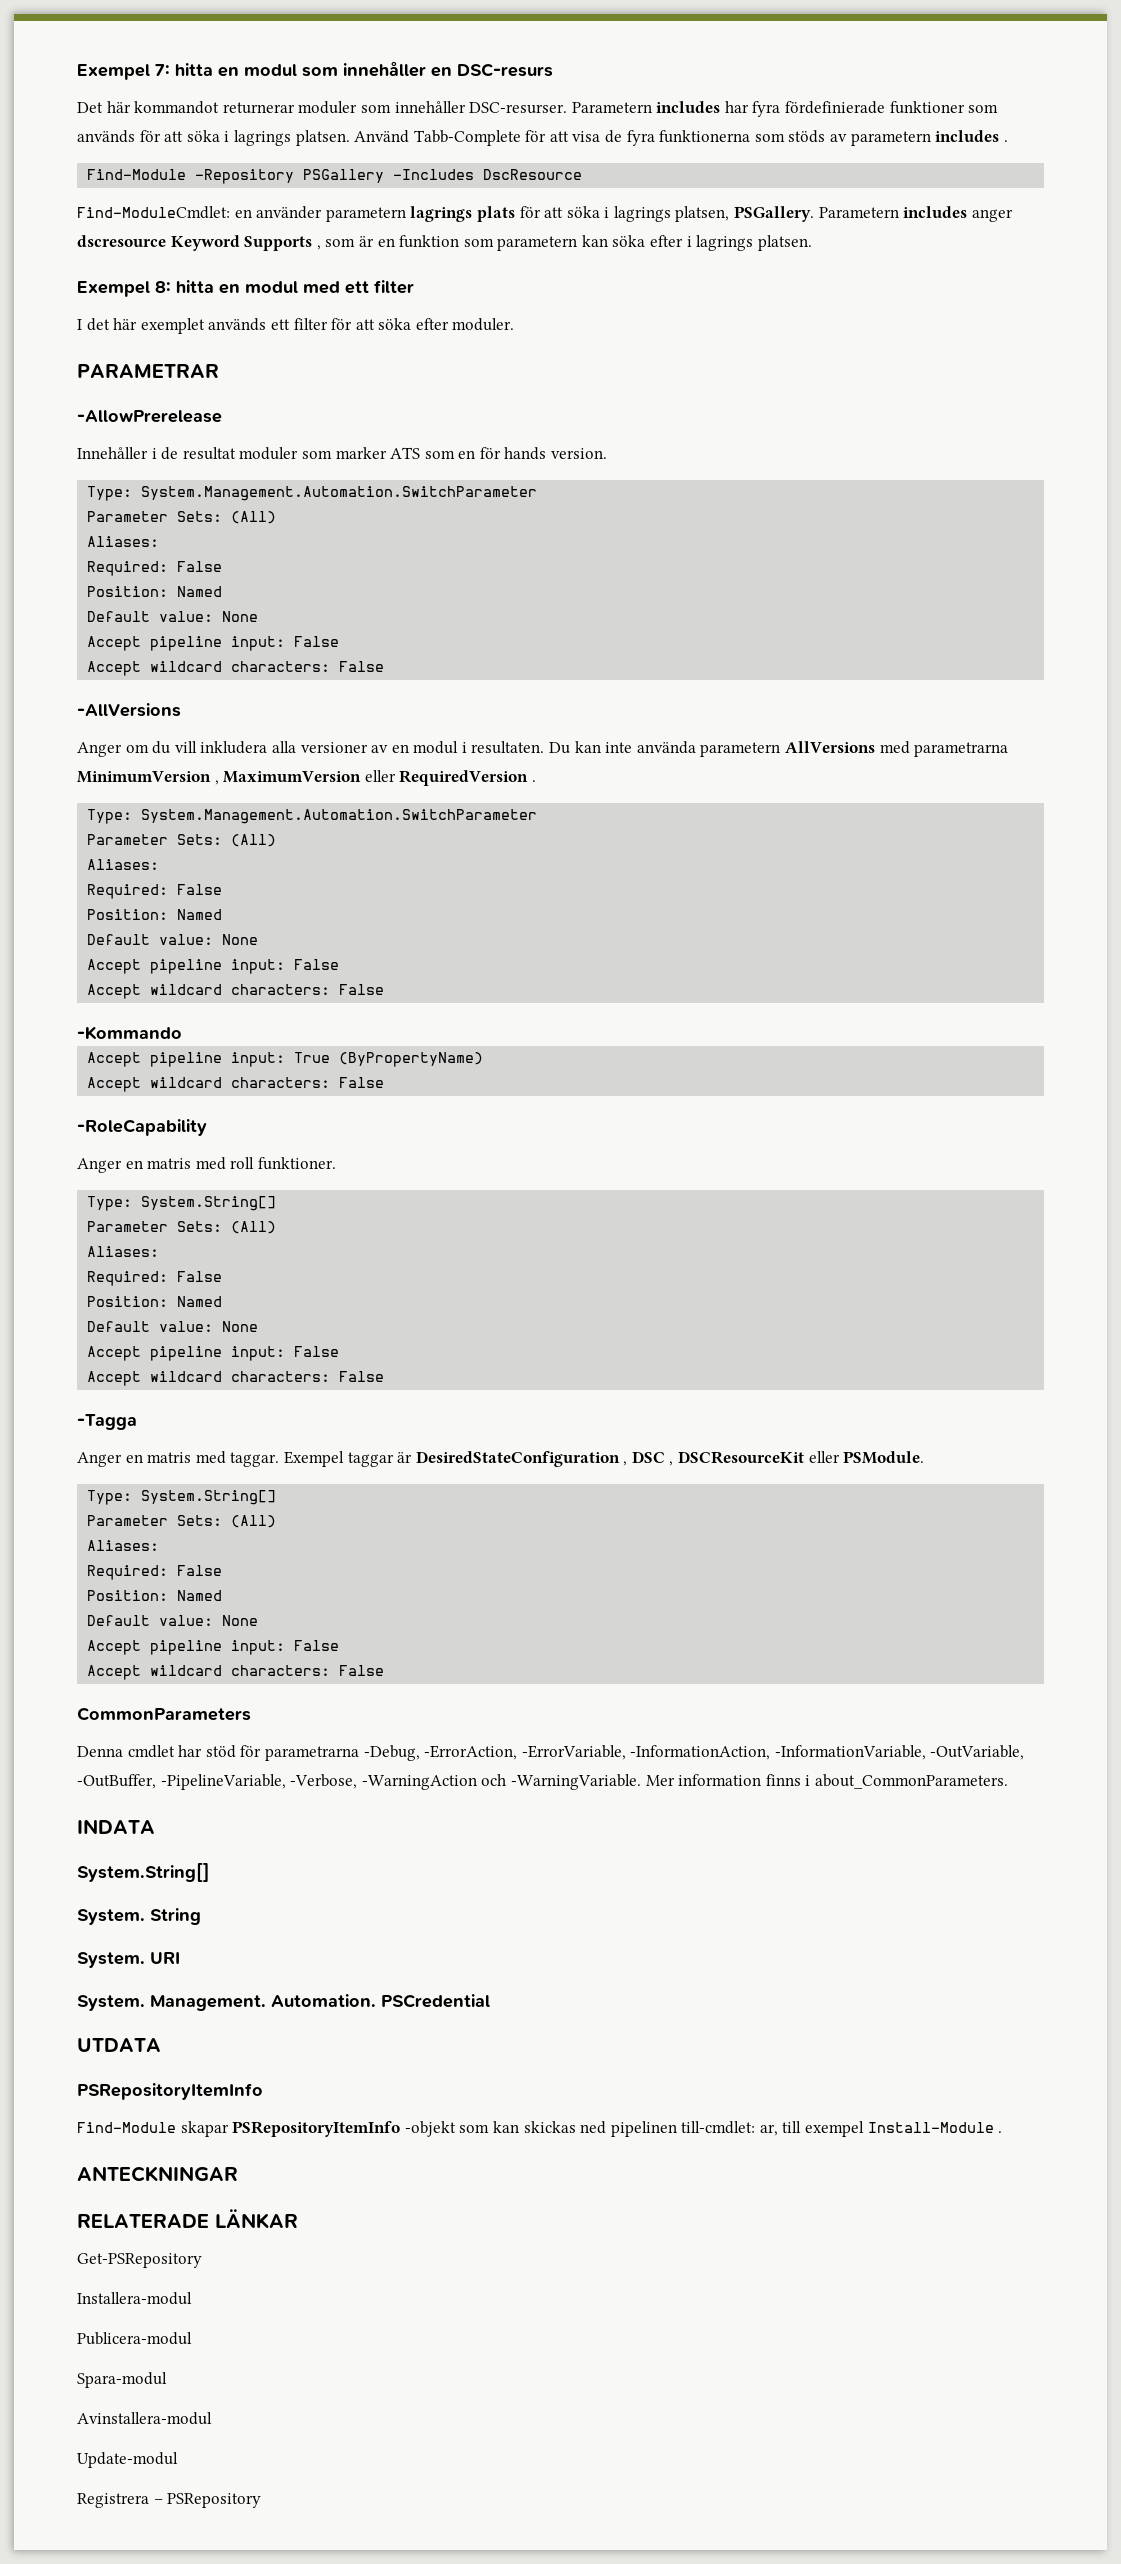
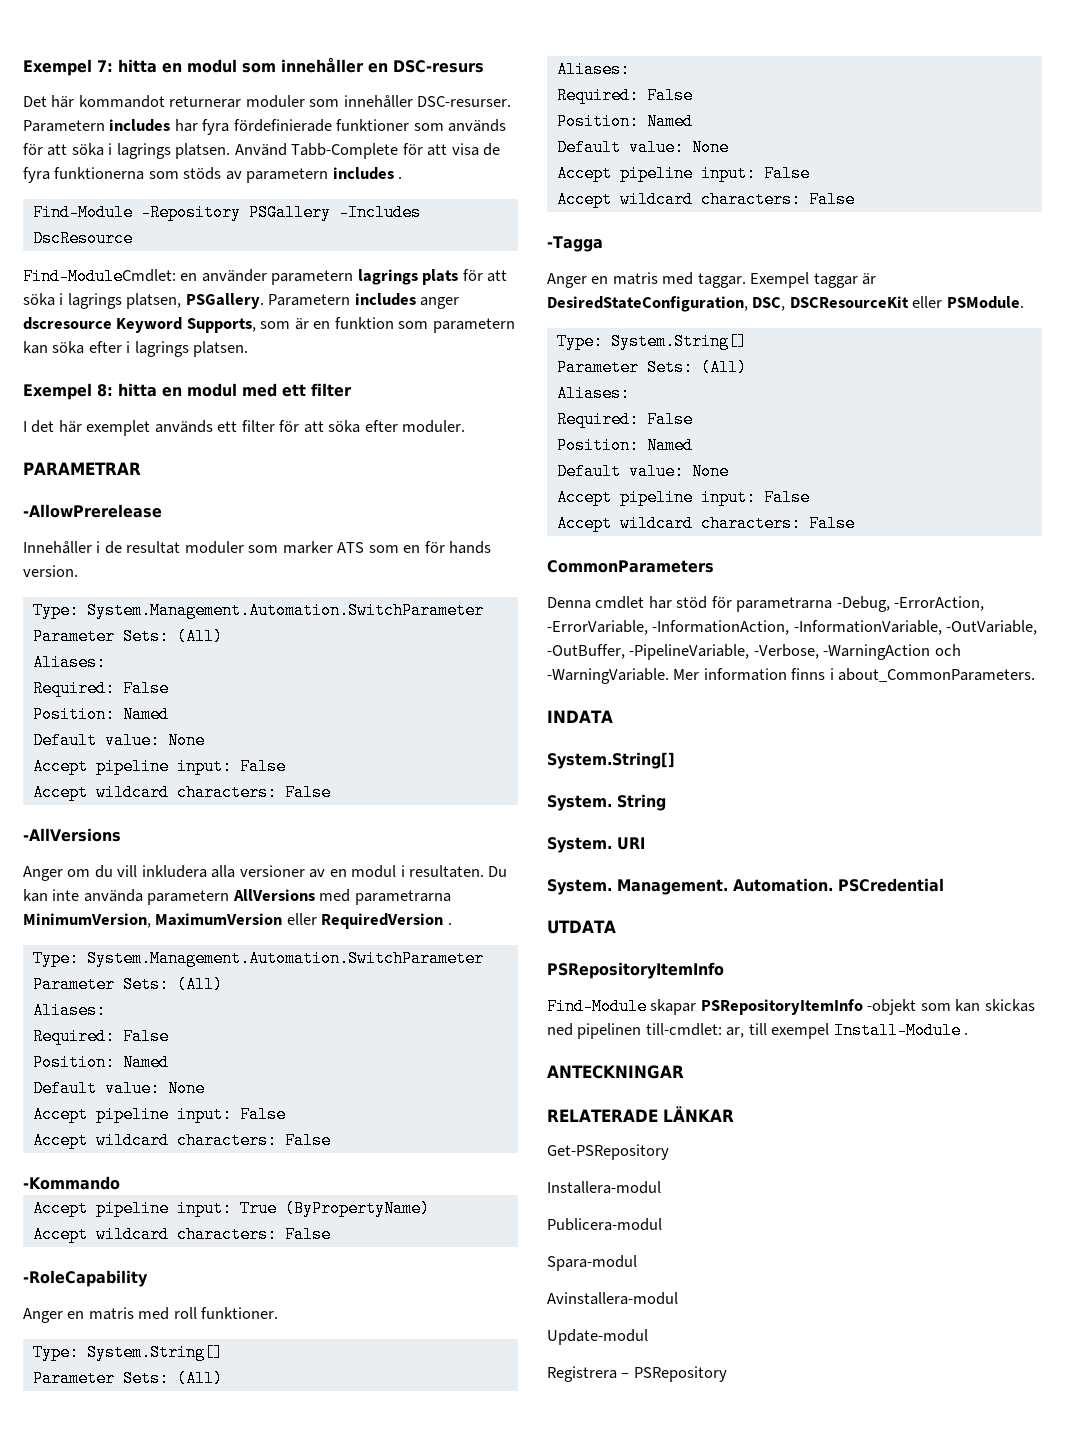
- Parametern includes anger dscresource Keyword Supports , som är en funktion som parametern kan söka efter i lagrings platsen.
+ Parametern includes anger dscresource Keyword Supports, som är en funktion som parametern kan söka efter i lagrings platsen.
- Du kan inte använda parametern AllVersions med parametrarna MinimumVersion , MaximumVersion eller RequiredVersion .
+ Du kan inte använda parametern AllVersions med parametrarna MinimumVersion, MaximumVersion eller RequiredVersion .
- Exempel taggar är DesiredStateConfiguration , DSC , DSCResourceKit eller PSModule.
+ Exempel taggar är DesiredStateConfiguration, DSC, DSCResourceKit eller PSModule.

